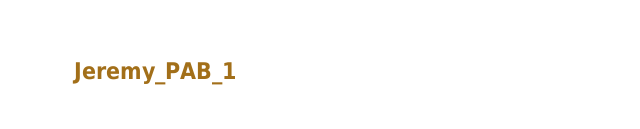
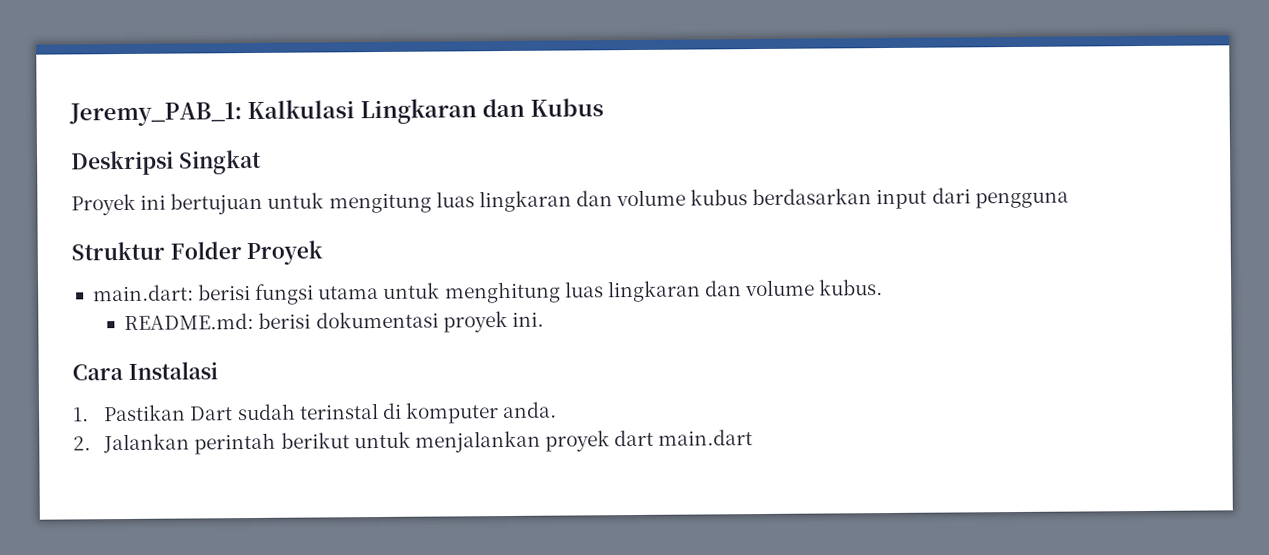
- Jeremy_PAB_1
+ Jeremy_PAB_1: Kalkulasi Lingkaran dan Kubus
+ Deskripsi Singkat
+ Proyek ini bertujuan untuk mengitung luas lingkaran dan volume kubus berdasarkan input dari pengguna
+ Struktur Folder Proyek
+ main.dart: berisi fungsi utama untuk menghitung luas lingkaran dan volume kubus.
+ README.md: berisi dokumentasi proyek ini.
+ Cara Instalasi
+ 1. Pastikan Dart sudah terinstal di komputer anda.
+ 2. Jalankan perintah berikut untuk menjalankan proyek dart main.dart

